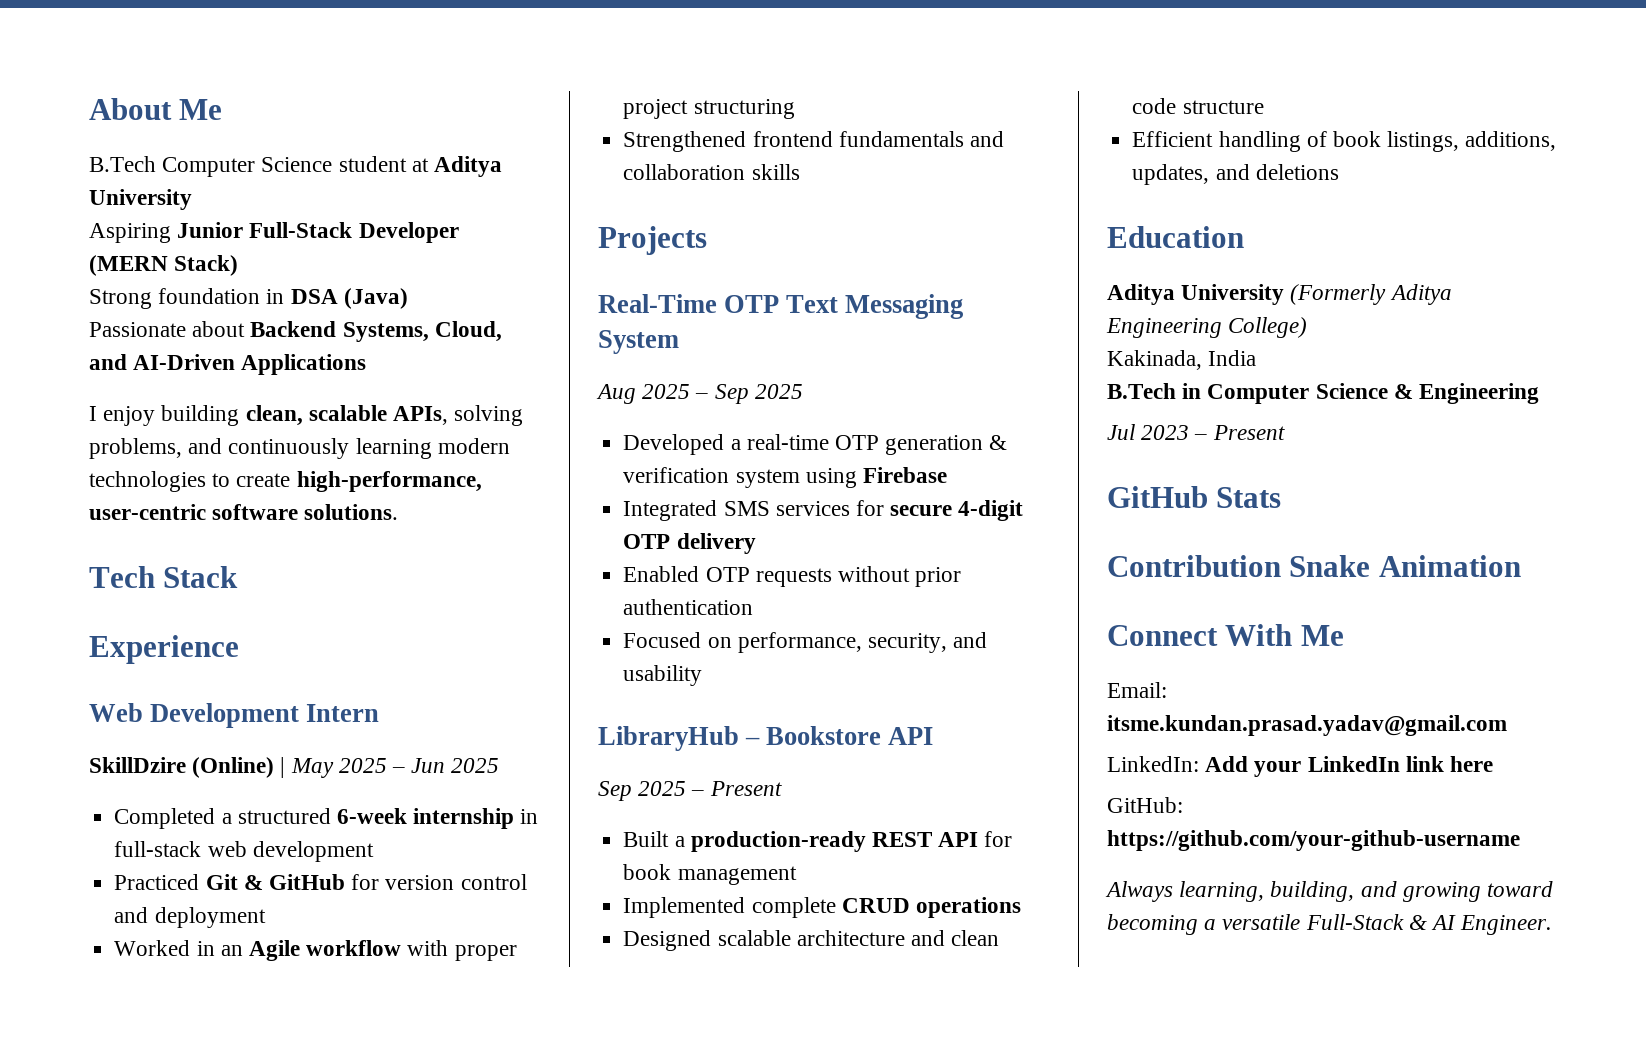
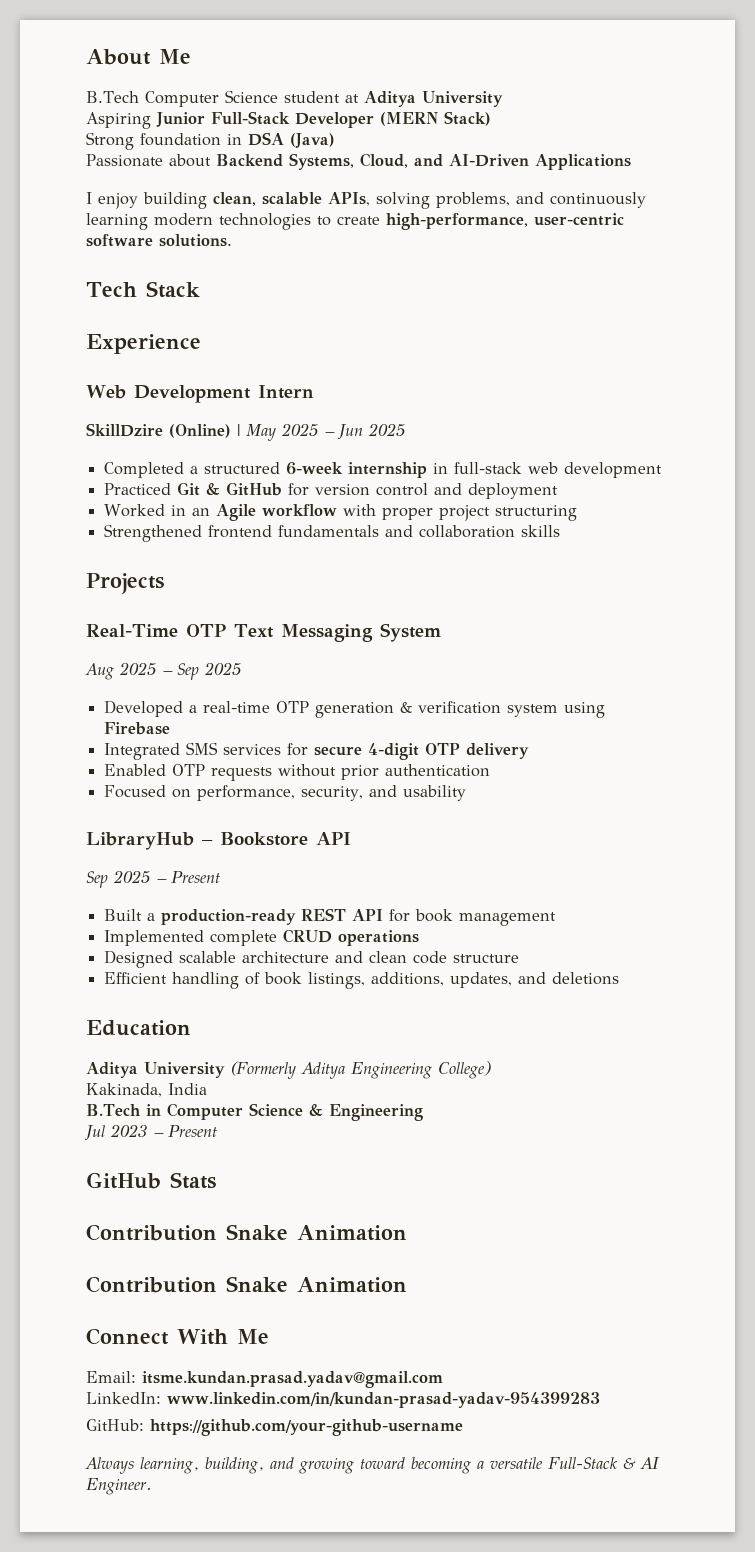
  GitHub Stats
+ Contribution Snake Animation
- LinkedIn: Add your LinkedIn link here
+ LinkedIn: www.linkedin.com/in/kundan-prasad-yadav-954399283

